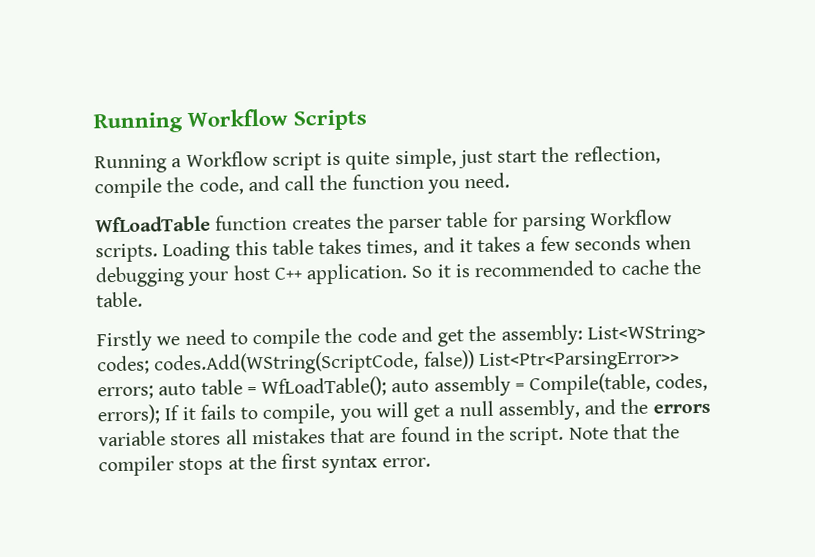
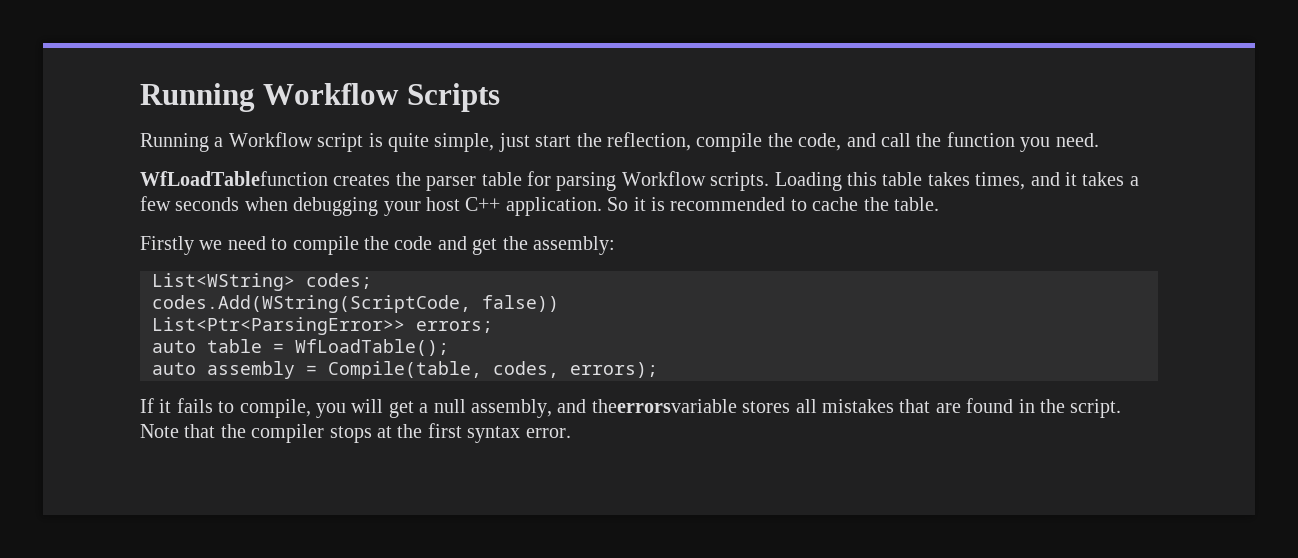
- WfLoadTable function creates the parser table for parsing Workflow scripts.
+ WfLoadTablefunction creates the parser table for parsing Workflow scripts.
- Firstly we need to compile the code and get the assembly: List<WString> codes; codes.Add(WString(ScriptCode, false)) List<Ptr<ParsingError>> errors; auto table = WfLoadTable(); auto assembly = Compile(table, codes, errors); If it fails to compile, you will get a null assembly, and the errors variable stores all mistakes that are found in the script.
+ Firstly we need to compile the code and get the assembly:
+ List<WString> codes;
+ codes.Add(WString(ScriptCode, false))
+ List<Ptr<ParsingError>> errors;
+ auto table = WfLoadTable();
+ auto assembly = Compile(table, codes, errors);
+ If it fails to compile, you will get a null assembly, and theerrorsvariable stores all mistakes that are found in the script.

